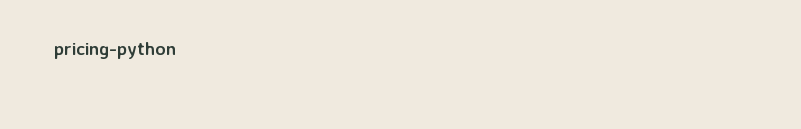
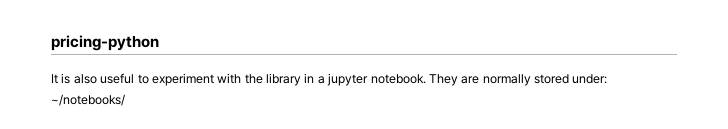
+ It is also useful to experiment with the library in a jupyter notebook. They are normally stored under: ~/notebooks/

